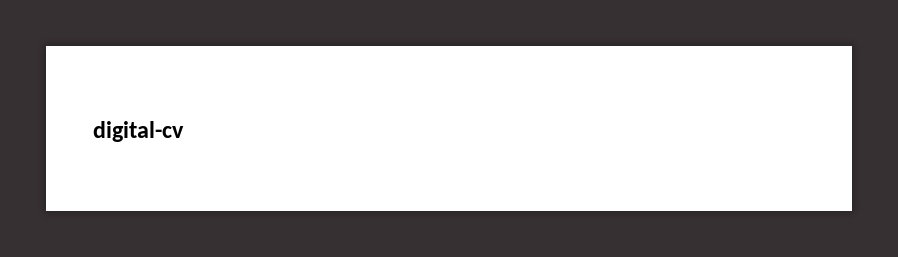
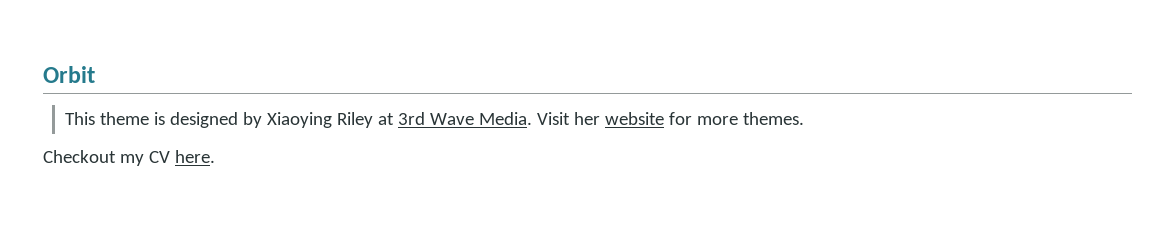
- digital-cv
+ Orbit
+ This theme is designed by Xiaoying Riley at 3rd Wave Media. Visit her website for more themes.
+ Checkout my CV here.

